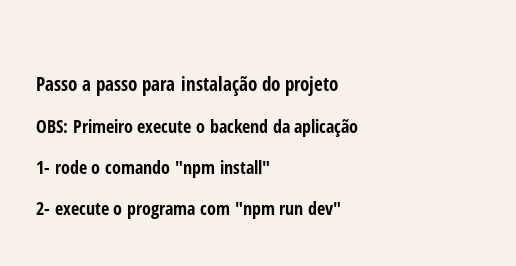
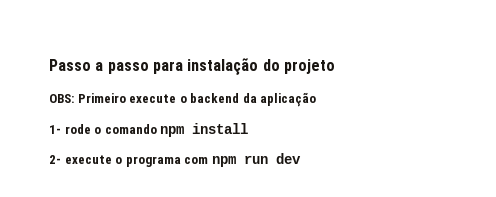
- 1- rode o comando "npm install"
+ 1- rode o comando npm install
- 2- execute o programa com "npm run dev"
+ 2- execute o programa com npm run dev

